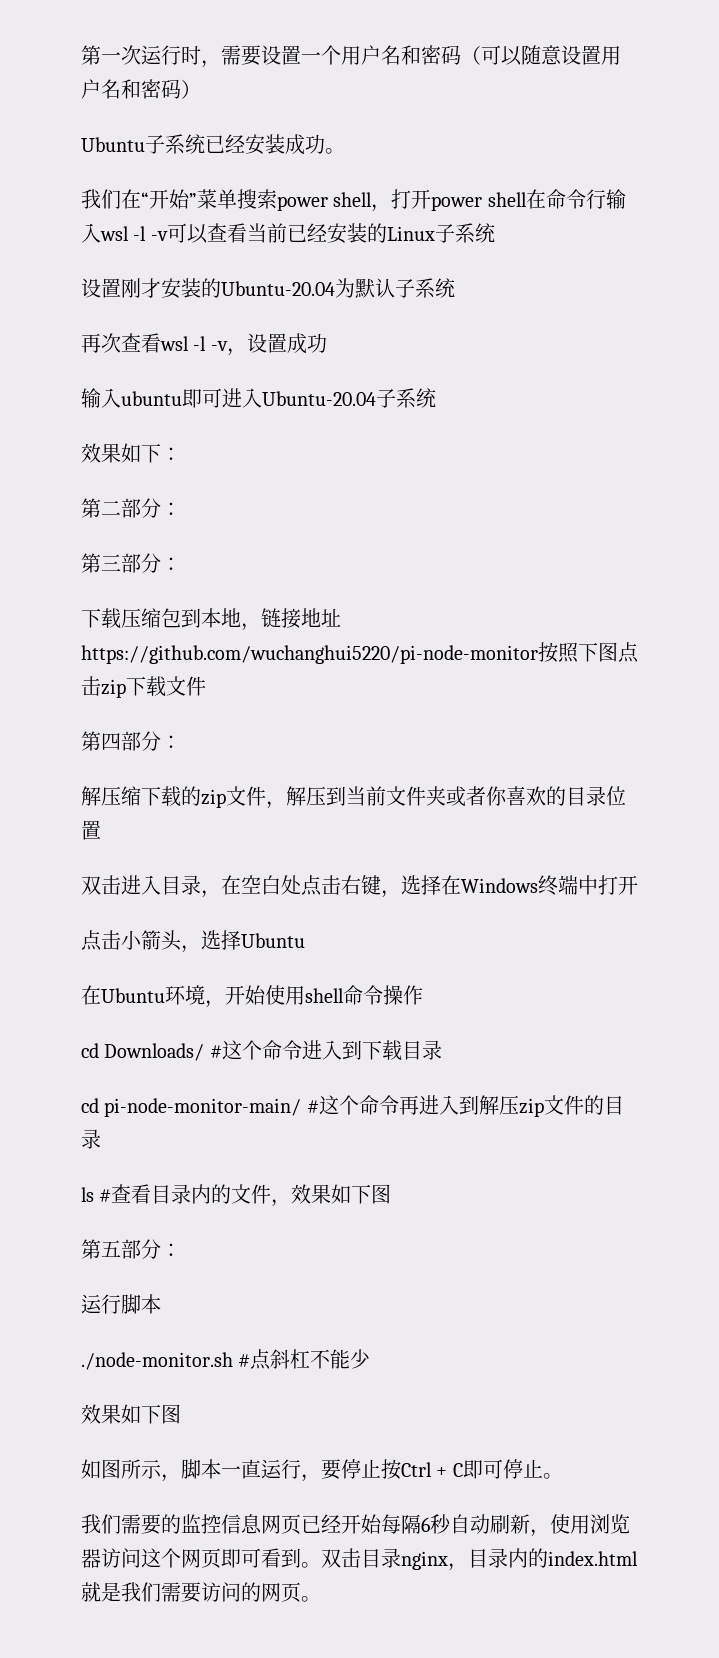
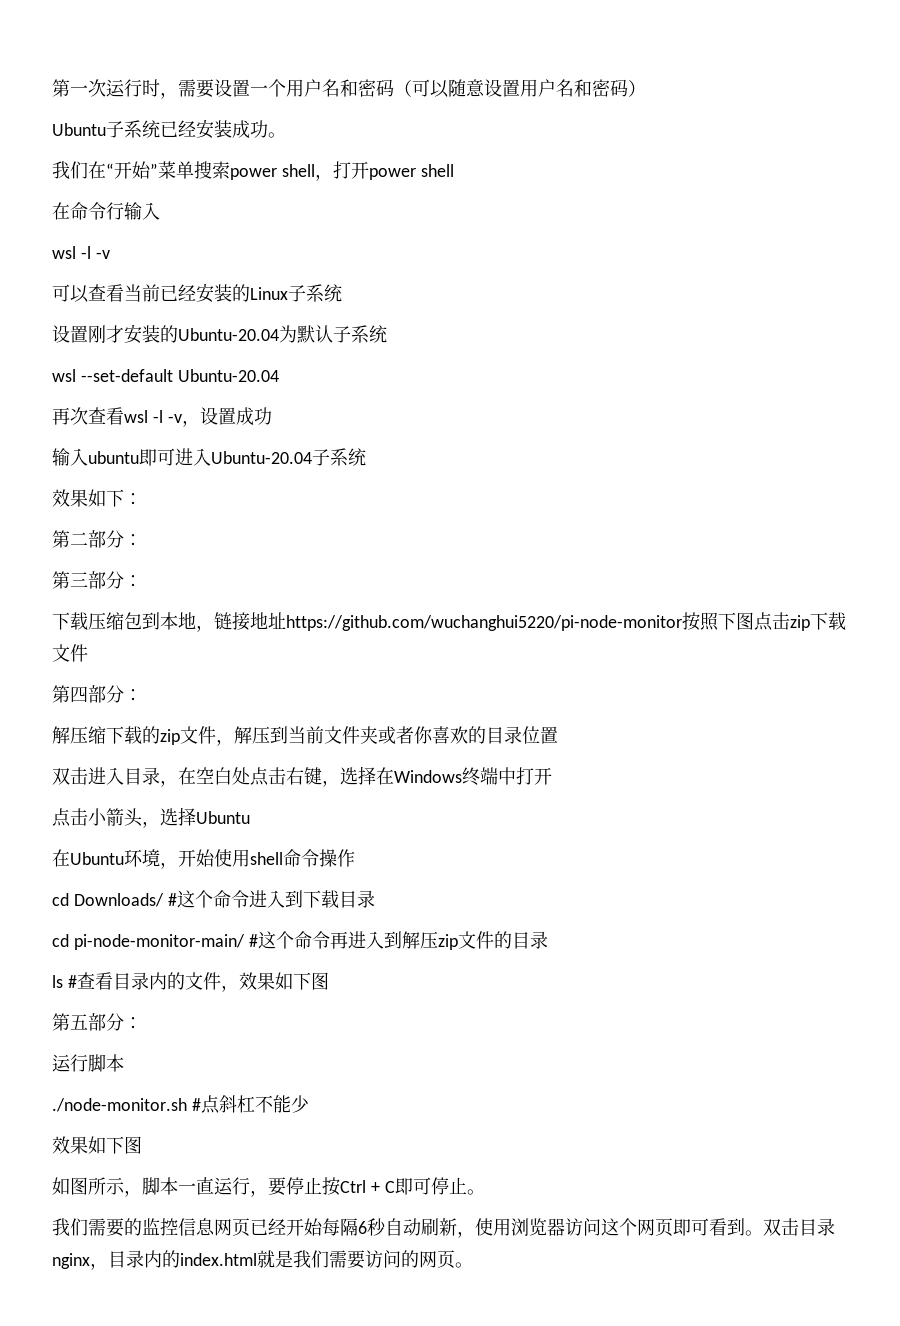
- 我们在“开始”菜单搜索power shell，打开power shell在命令行输入wsl -l -v可以查看当前已经安装的Linux子系统
+ 我们在“开始”菜单搜索power shell，打开power shell
+ 在命令行输入
+ wsl -l -v
+ 可以查看当前已经安装的Linux子系统
+ wsl --set-default Ubuntu-20.04

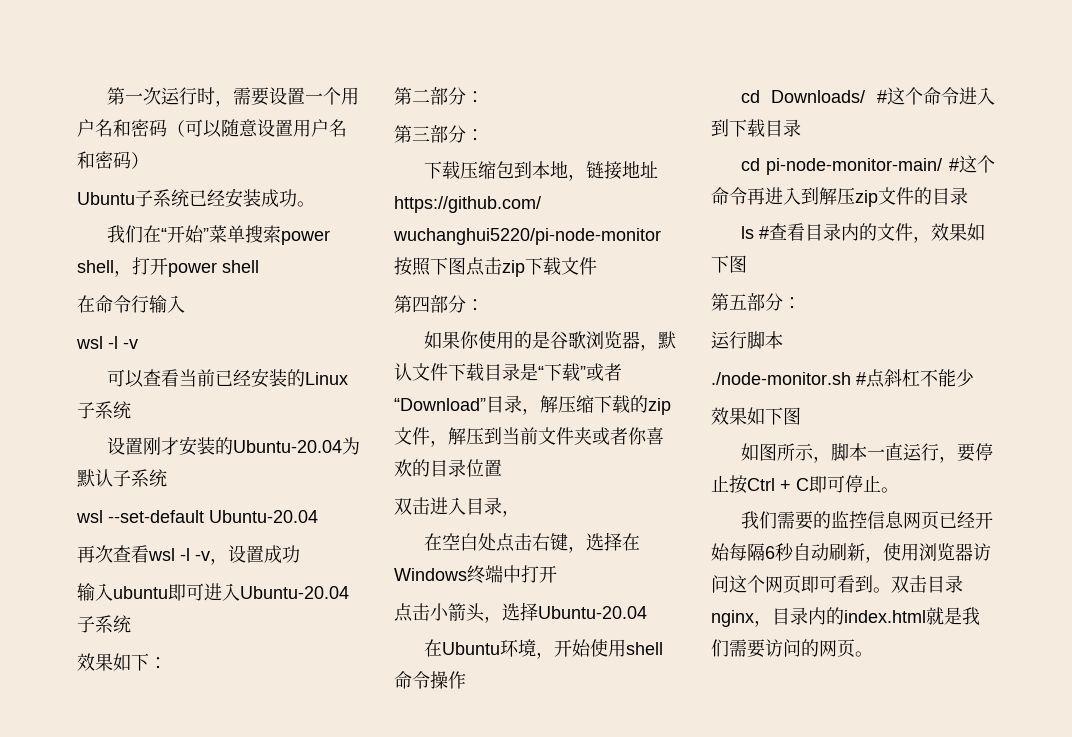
- 解压缩下载的zip文件，解压到当前文件夹或者你喜欢的目录位置
+ 如果你使用的是谷歌浏览器，默认文件下载目录是“下载”或者“Download”目录，解压缩下载的zip文件，解压到当前文件夹或者你喜欢的目录位置
- 双击进入目录，在空白处点击右键，选择在Windows终端中打开
+ 双击进入目录，
+ 在空白处点击右键，选择在Windows终端中打开
- 点击小箭头，选择Ubuntu
+ 点击小箭头，选择Ubuntu-20.04

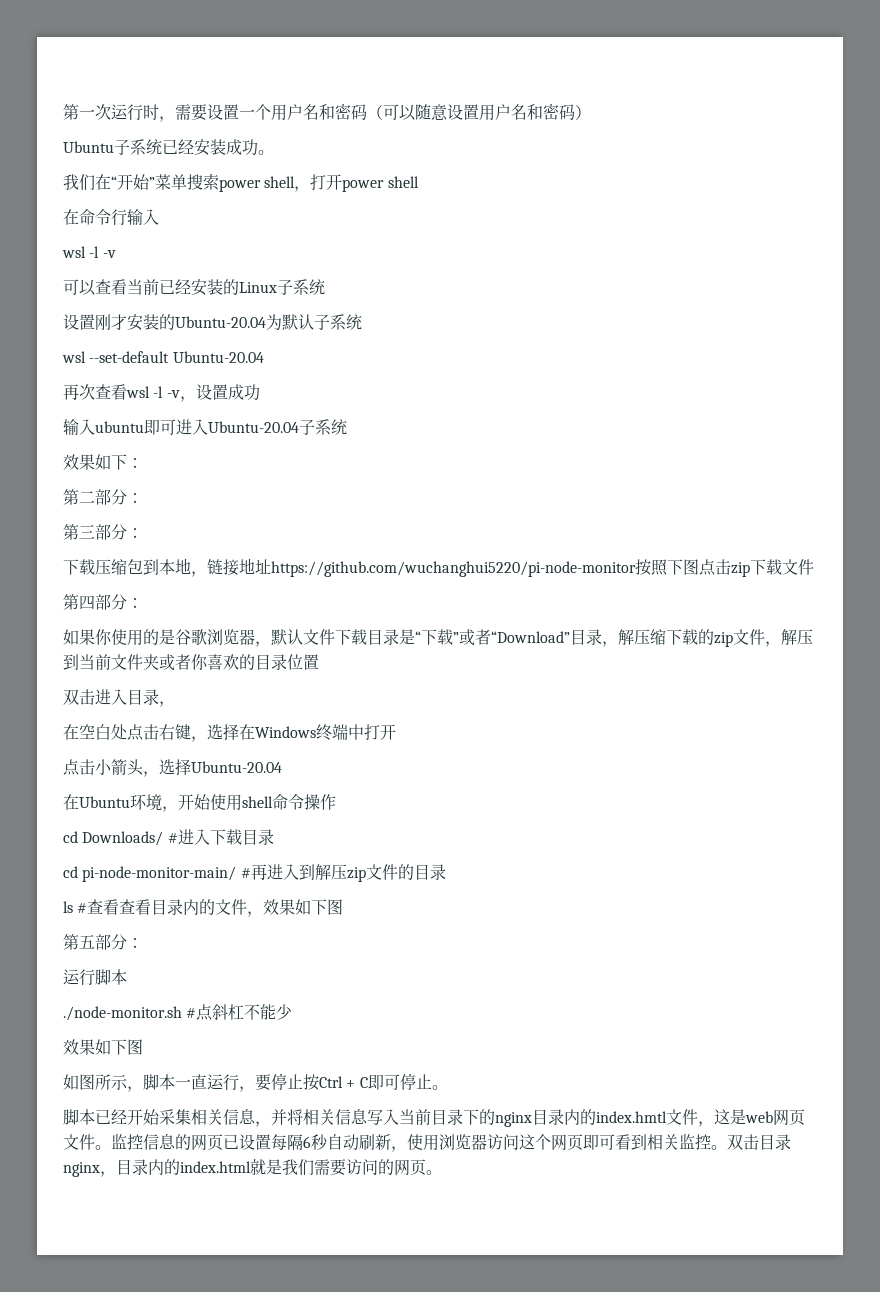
- cd Downloads/ #这个命令进入到下载目录
+ cd Downloads/ #进入下载目录
- cd pi-node-monitor-main/ #这个命令再进入到解压zip文件的目录
+ cd pi-node-monitor-main/ #再进入到解压zip文件的目录
- ls #查看目录内的文件，效果如下图
+ ls #查看查看目录内的文件，效果如下图
- 我们需要的监控信息网页已经开始每隔6秒自动刷新，使用浏览器访问这个网页即可看到。
+ 脚本已经开始采集相关信息，并将相关信息写入当前目录下的nginx目录内的index.hmtl文件，这是web网页文件。监控信息的网页已设置每隔6秒自动刷新，使用浏览器访问这个网页即可看到相关监控。

